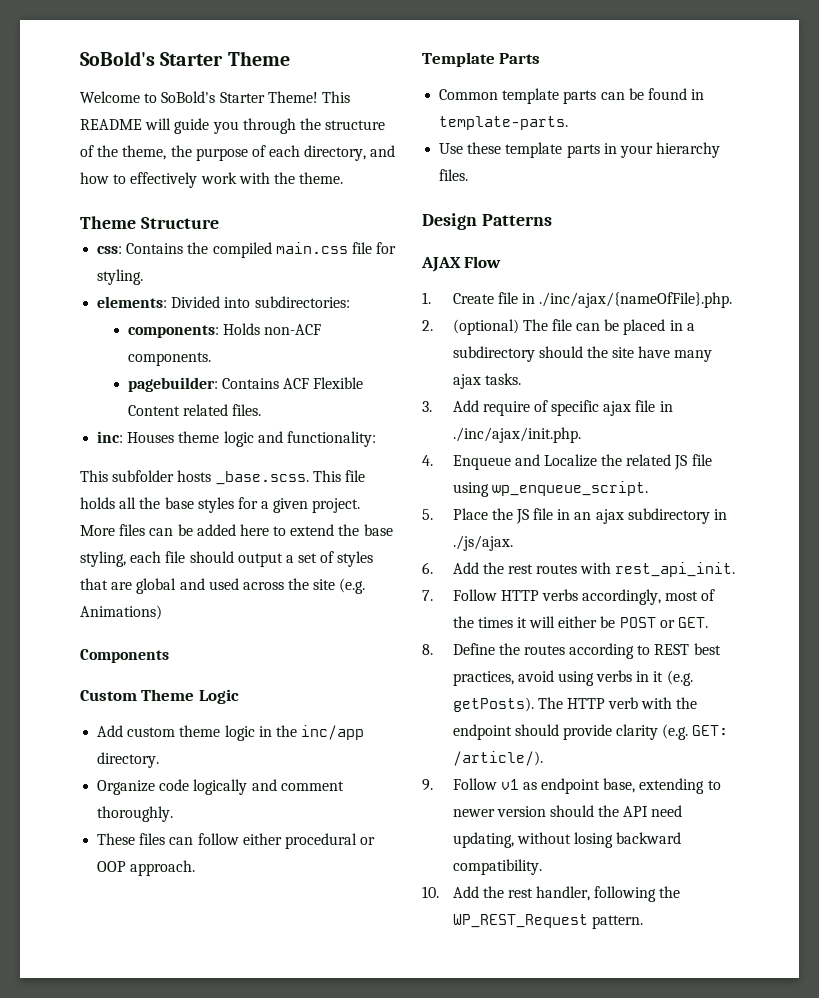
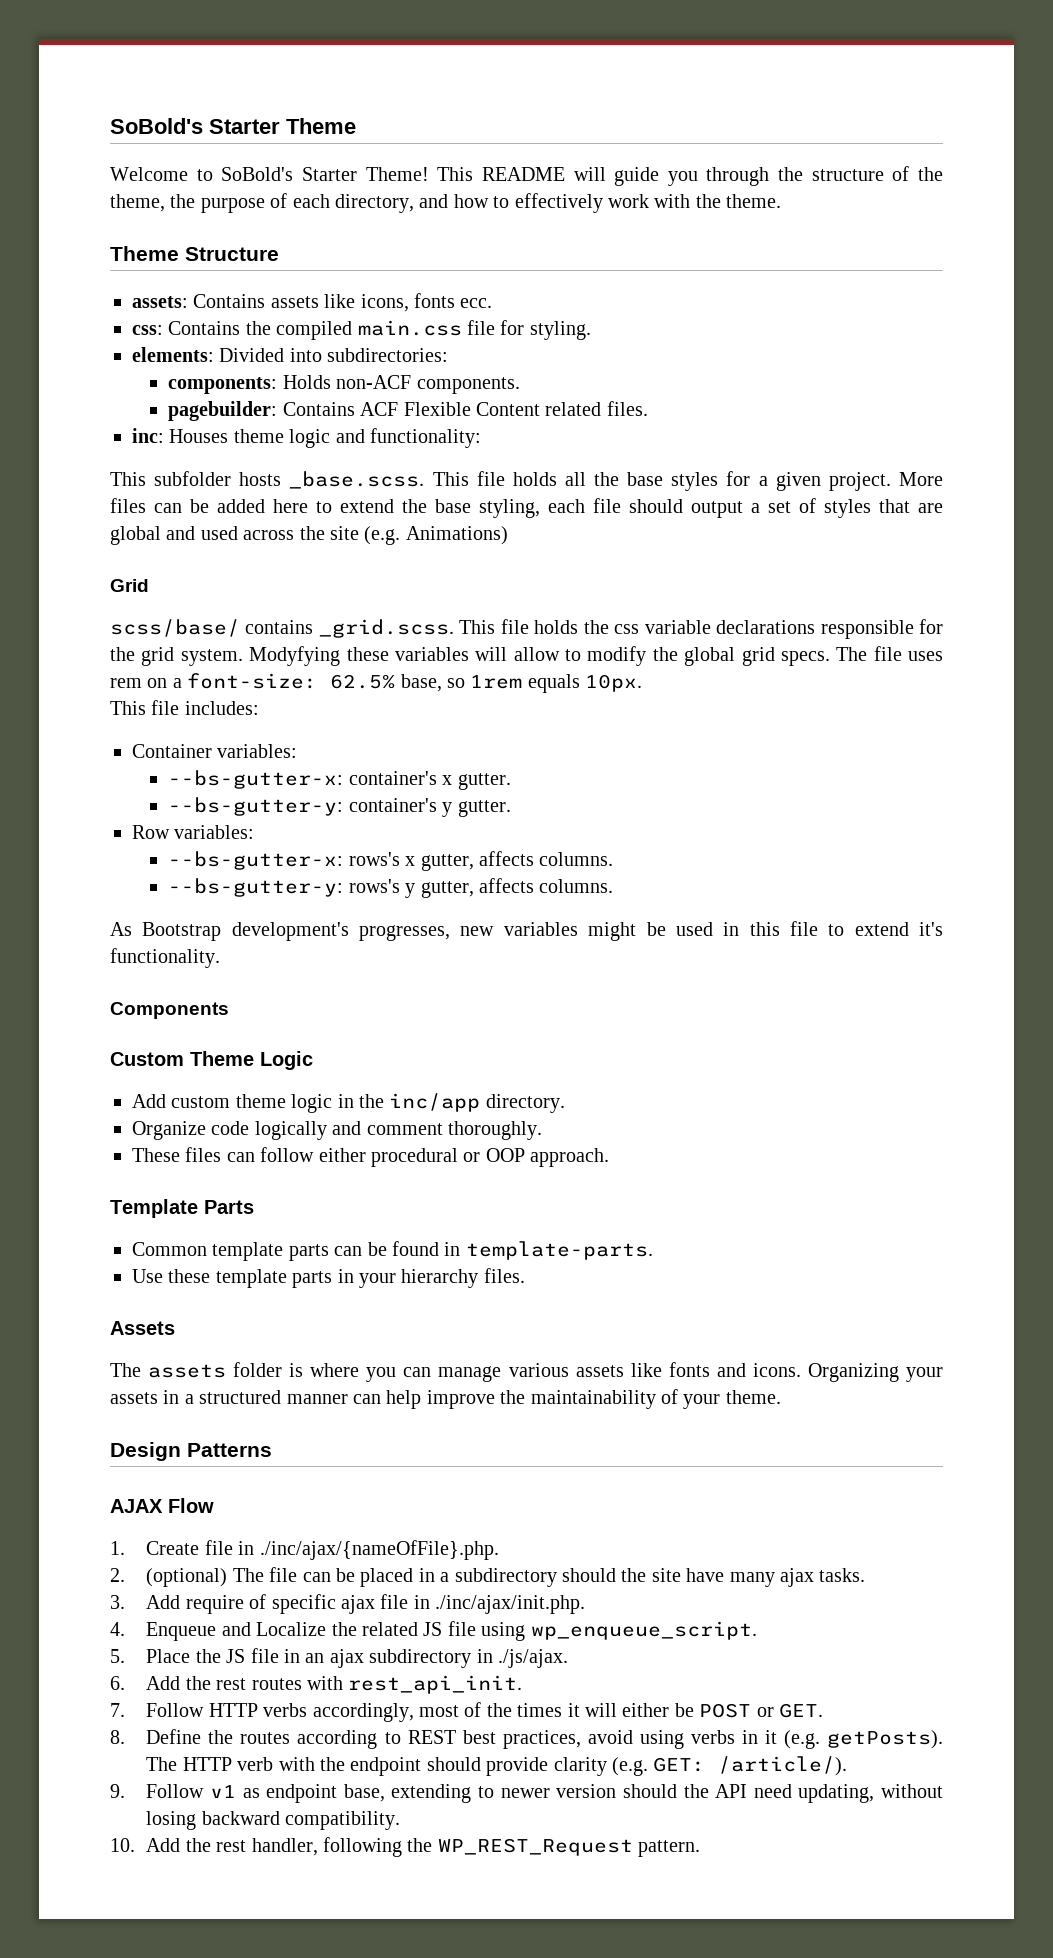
+ assets: Contains assets like icons, fonts ecc.
+ Grid
+ scss/base/ contains _grid.scss. This file holds the css variable declarations responsible for the grid system. Modyfying these variables will allow to modify the global grid specs. The file uses rem on a font-size: 62.5% base, so 1rem equals 10px.
+ This file includes:
+ Container variables:
+ --bs-gutter-x: container's x gutter.
+ --bs-gutter-y: container's y gutter.
+ Row variables:
+ --bs-gutter-x: rows's x gutter, affects columns.
+ --bs-gutter-y: rows's y gutter, affects columns.
+ As Bootstrap development's progresses, new variables might be used in this file to extend it's functionality.
+ Assets
+ The assets folder is where you can manage various assets like fonts and icons. Organizing your assets in a structured manner can help improve the maintainability of your theme.

